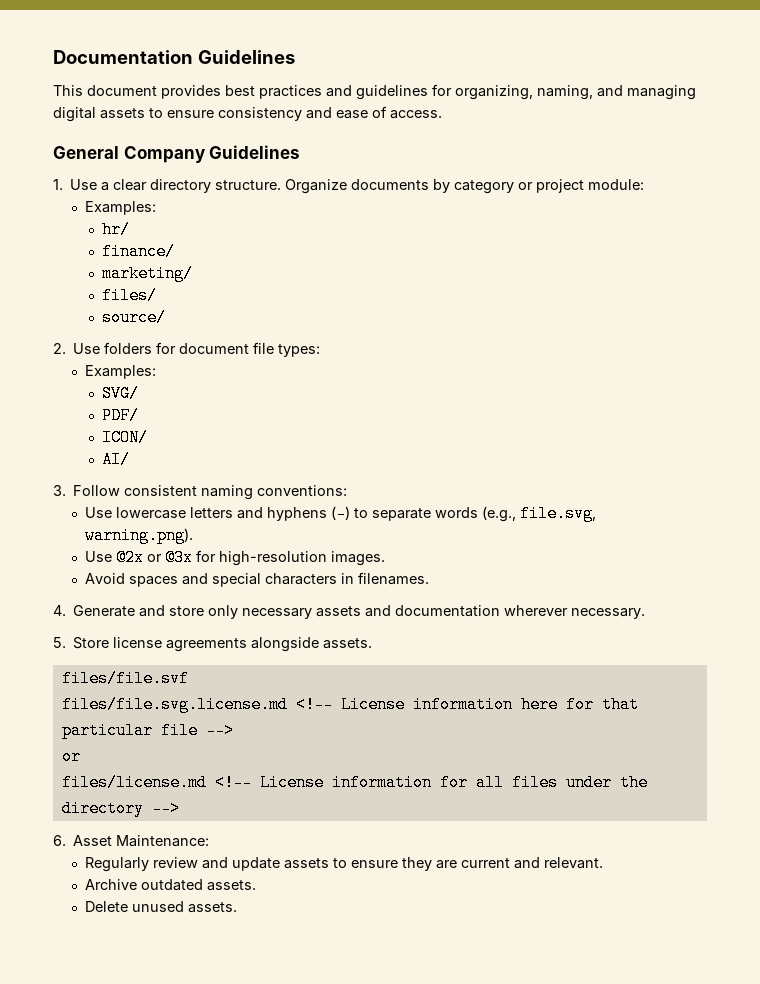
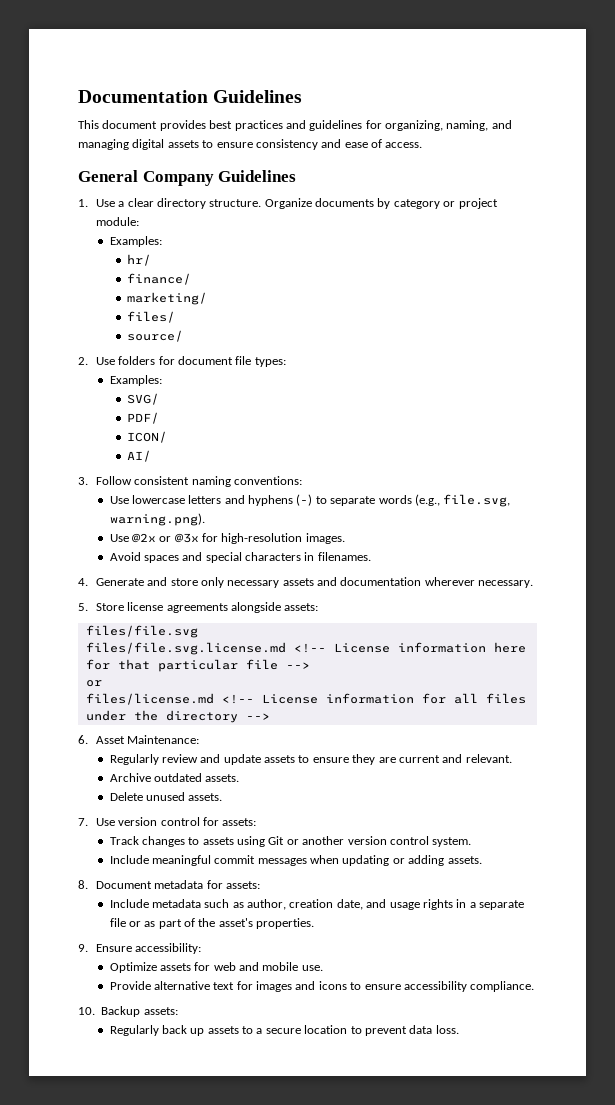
- 5. Store license agreements alongside assets.
- files/file.svf
+ 5. Store license agreements alongside assets:
+ files/file.svg
+ 7. Use version control for assets:
+ Track changes to assets using Git or another version control system.
+ Include meaningful commit messages when updating or adding assets.
+ 8. Document metadata for assets:
+ Include metadata such as author, creation date, and usage rights in a separate file or as part of the asset's properties.
+ 9. Ensure accessibility:
+ Optimize assets for web and mobile use.
+ Provide alternative text for images and icons to ensure accessibility compliance.
+ 10. Backup assets:
+ Regularly back up assets to a secure location to prevent data loss.

